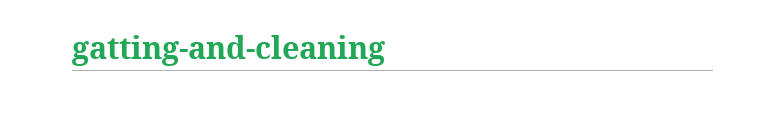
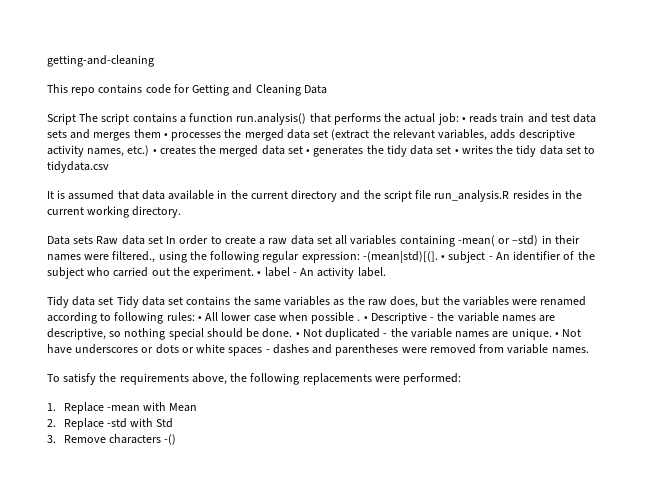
- gatting-and-cleaning
+ getting-and-cleaning
+ This repo contains code for Getting and Cleaning Data
+ Script The script contains a function run.analysis() that performs the actual job: • reads train and test data sets and merges them • processes the merged data set (extract the relevant variables, adds descriptive activity names, etc.) • creates the merged data set • generates the tidy data set • writes the tidy data set to tidydata.csv
+ It is assumed that data available in the current directory and the script file run_analysis.R resides in the current working directory.
+ Data sets Raw data set In order to create a raw data set all variables containing -mean( or –std) in their names were filtered., using the following regular expression: -(mean|std)[(]. • subject - An identifier of the subject who carried out the experiment. • label - An activity label.
+ Tidy data set Tidy data set contains the same variables as the raw does, but the variables were renamed according to following rules: • All lower case when possible . • Descriptive - the variable names are descriptive, so nothing special should be done. • Not duplicated - the variable names are unique. • Not have underscores or dots or white spaces - dashes and parentheses were removed from variable names.
+ To satisfy the requirements above, the following replacements were performed:
+ 1. Replace -mean with Mean
+ 2. Replace -std with Std
+ 3. Remove characters -()

